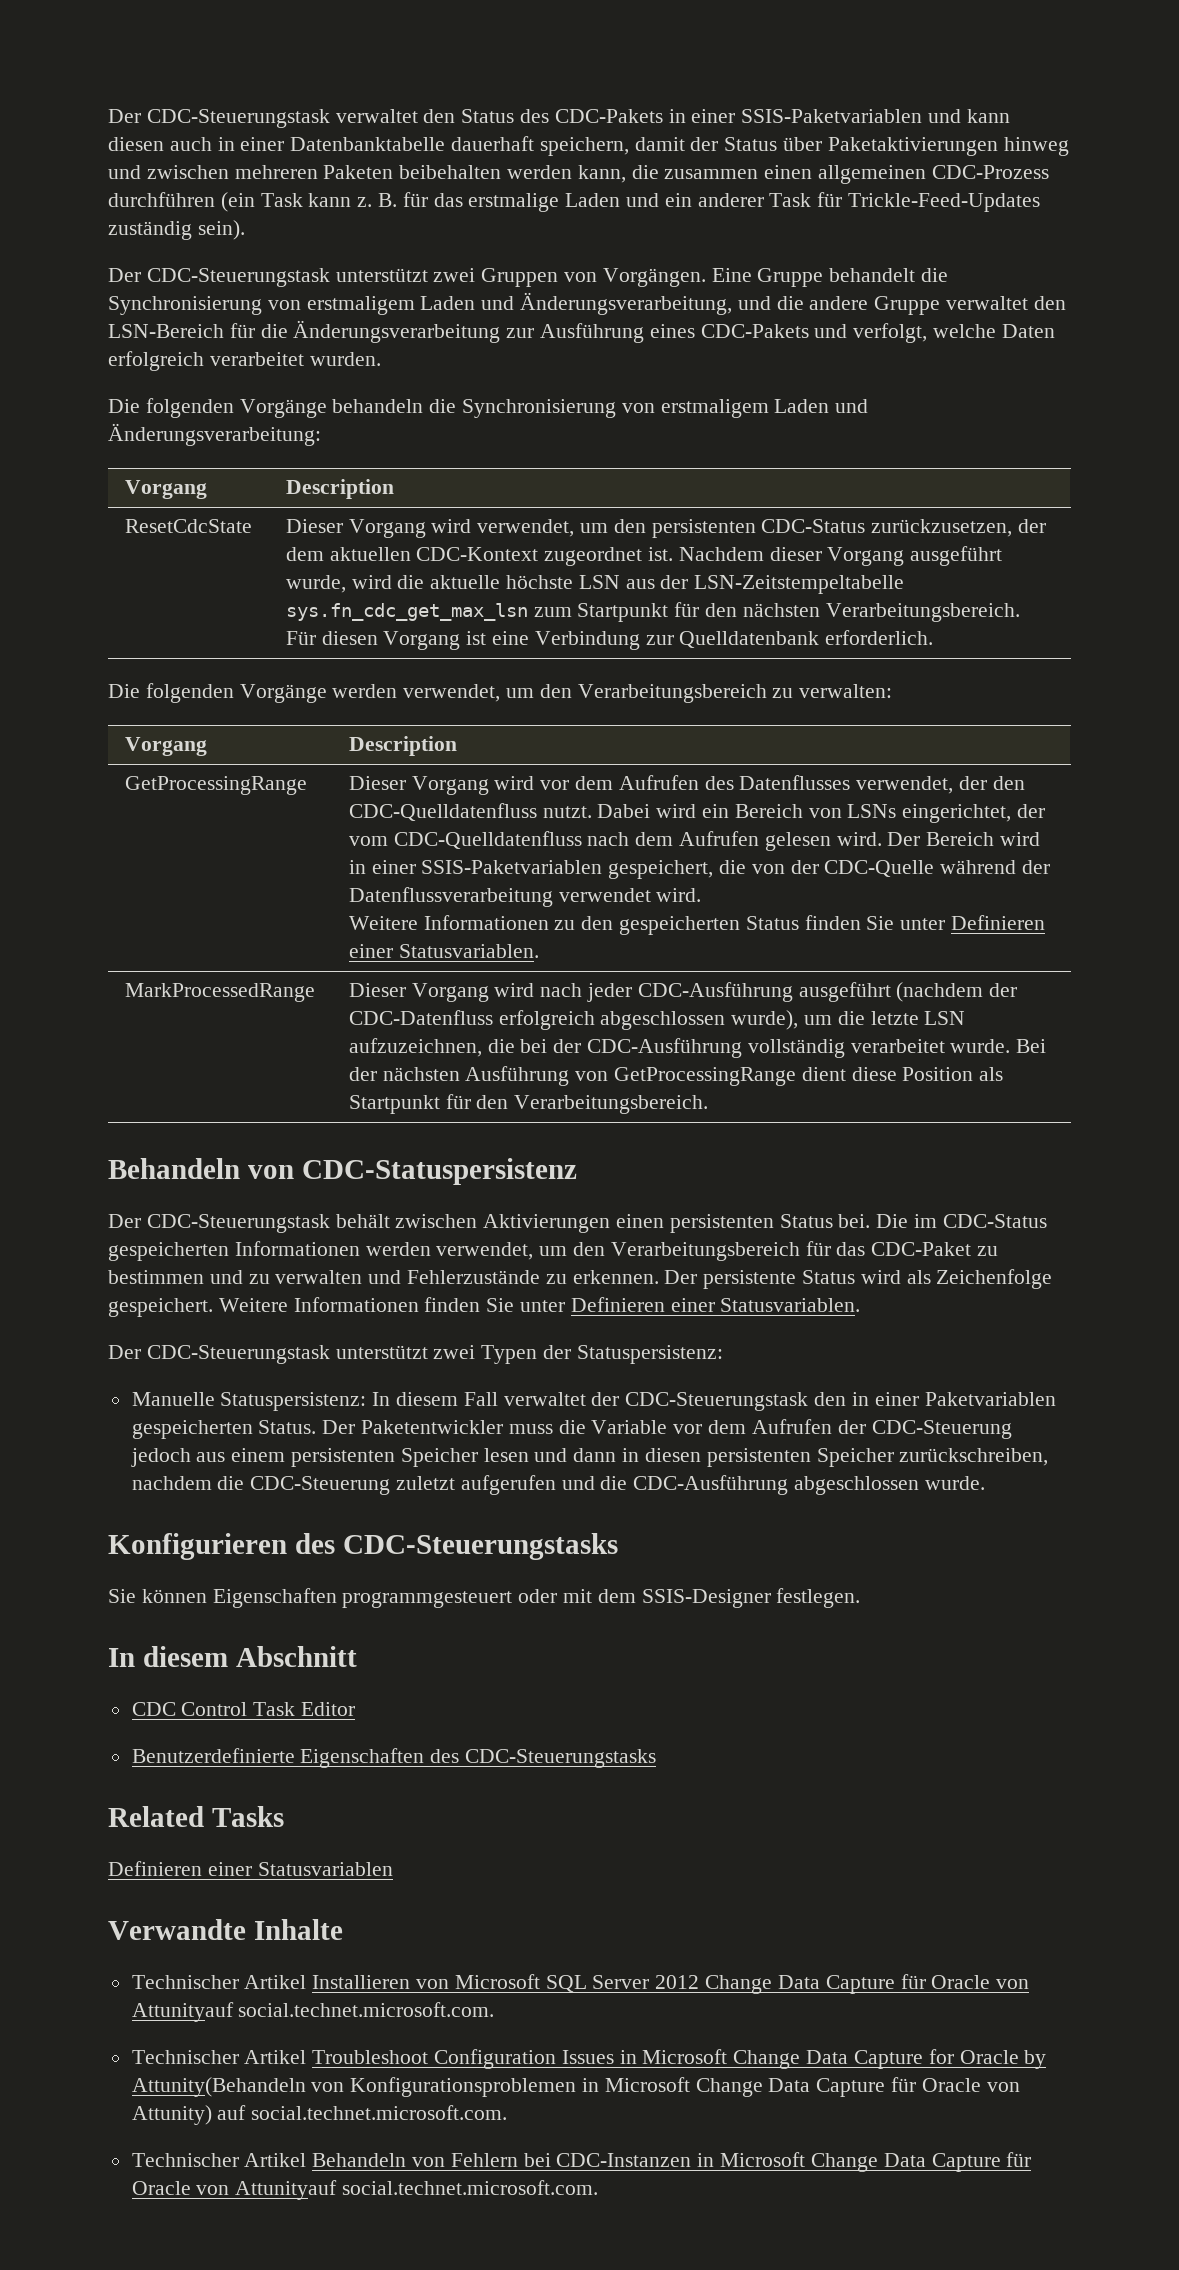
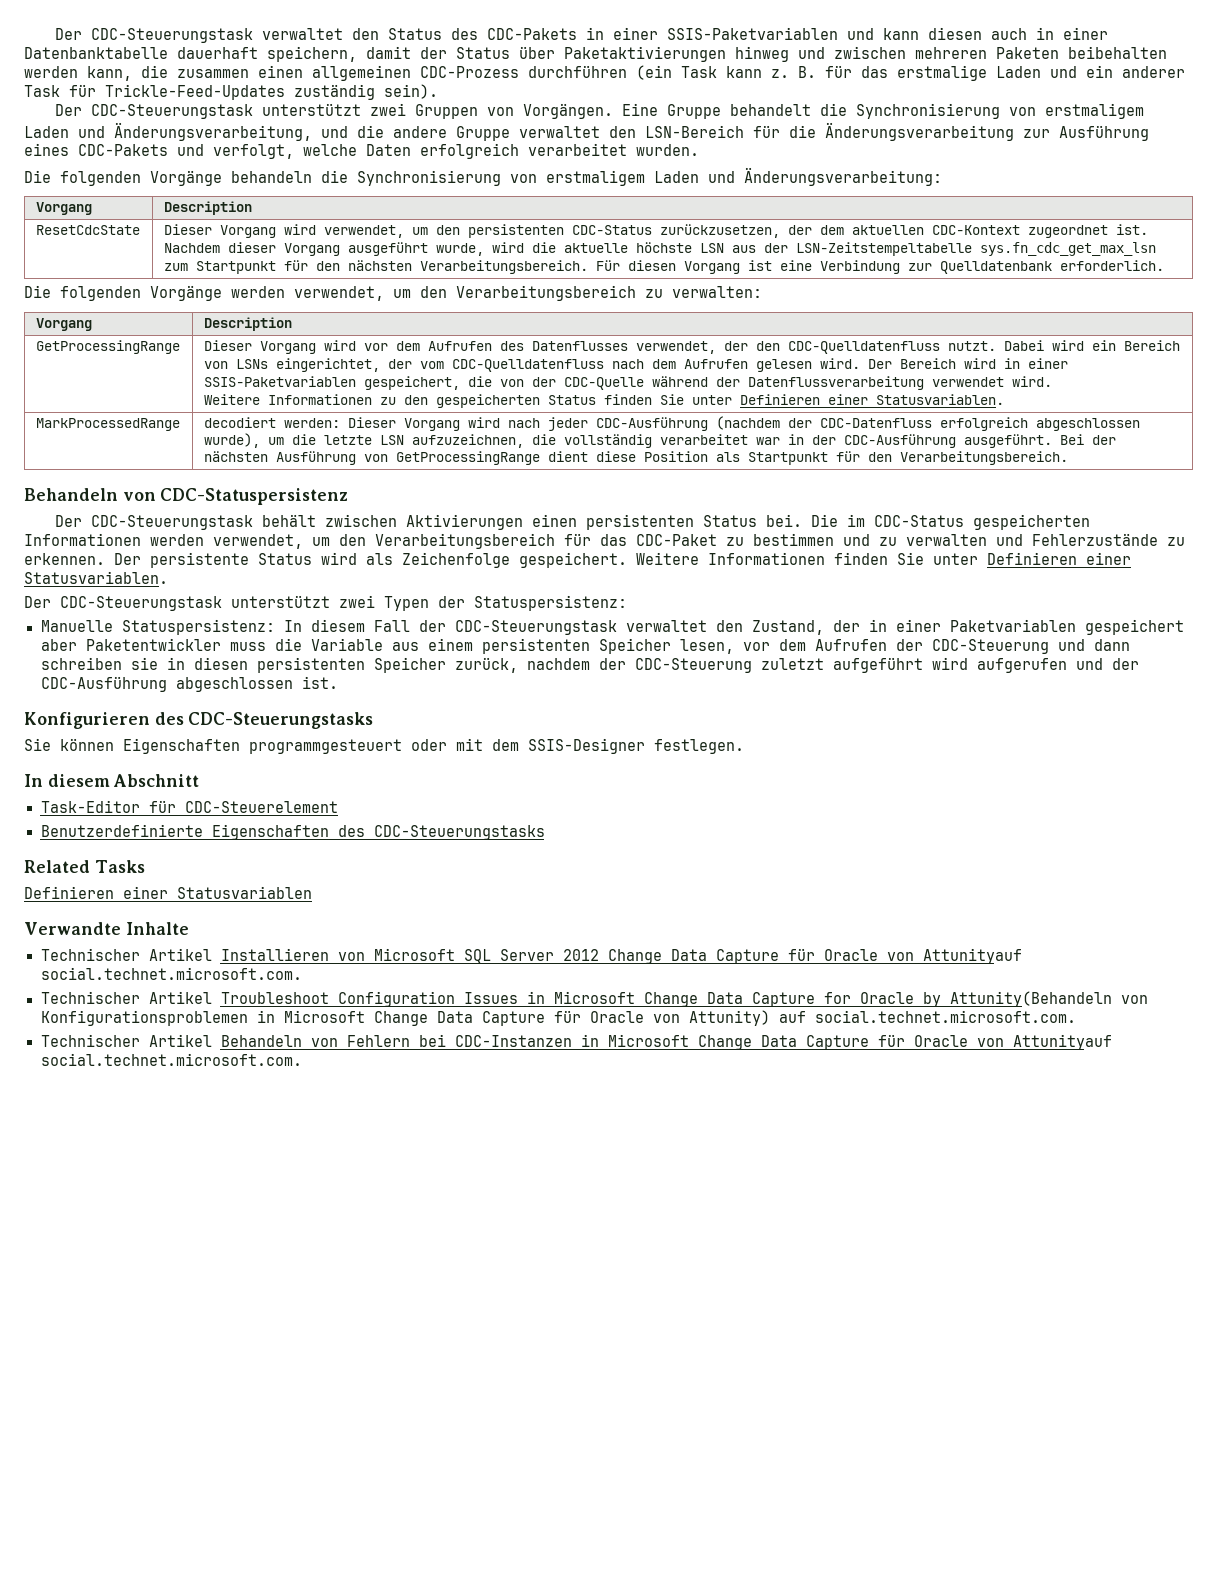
- Dieser Vorgang wird nach jeder CDC-Ausführung ausgeführt (nachdem der CDC-Datenfluss erfolgreich abgeschlossen wurde), um die letzte LSN aufzuzeichnen, die bei der CDC-Ausführung vollständig verarbeitet wurde.
+ decodiert werden: Dieser Vorgang wird nach jeder CDC-Ausführung (nachdem der CDC-Datenfluss erfolgreich abgeschlossen wurde), um die letzte LSN aufzuzeichnen, die vollständig verarbeitet war in der CDC-Ausführung ausgeführt.
- Manuelle Statuspersistenz: In diesem Fall verwaltet der CDC-Steuerungstask den in einer Paketvariablen gespeicherten Status. Der Paketentwickler muss die Variable vor dem Aufrufen der CDC-Steuerung jedoch aus einem persistenten Speicher lesen und dann in diesen persistenten Speicher zurückschreiben, nachdem die CDC-Steuerung zuletzt aufgerufen und die CDC-Ausführung abgeschlossen wurde.
+ Manuelle Statuspersistenz: In diesem Fall der CDC-Steuerungstask verwaltet den Zustand, der in einer Paketvariablen gespeichert aber Paketentwickler muss die Variable aus einem persistenten Speicher lesen, vor dem Aufrufen der CDC-Steuerung und dann schreiben sie in diesen persistenten Speicher zurück, nachdem der CDC-Steuerung zuletzt aufgeführt wird aufgerufen und der CDC-Ausführung abgeschlossen ist.
- CDC Control Task Editor
+ Task-Editor für CDC-Steuerelement

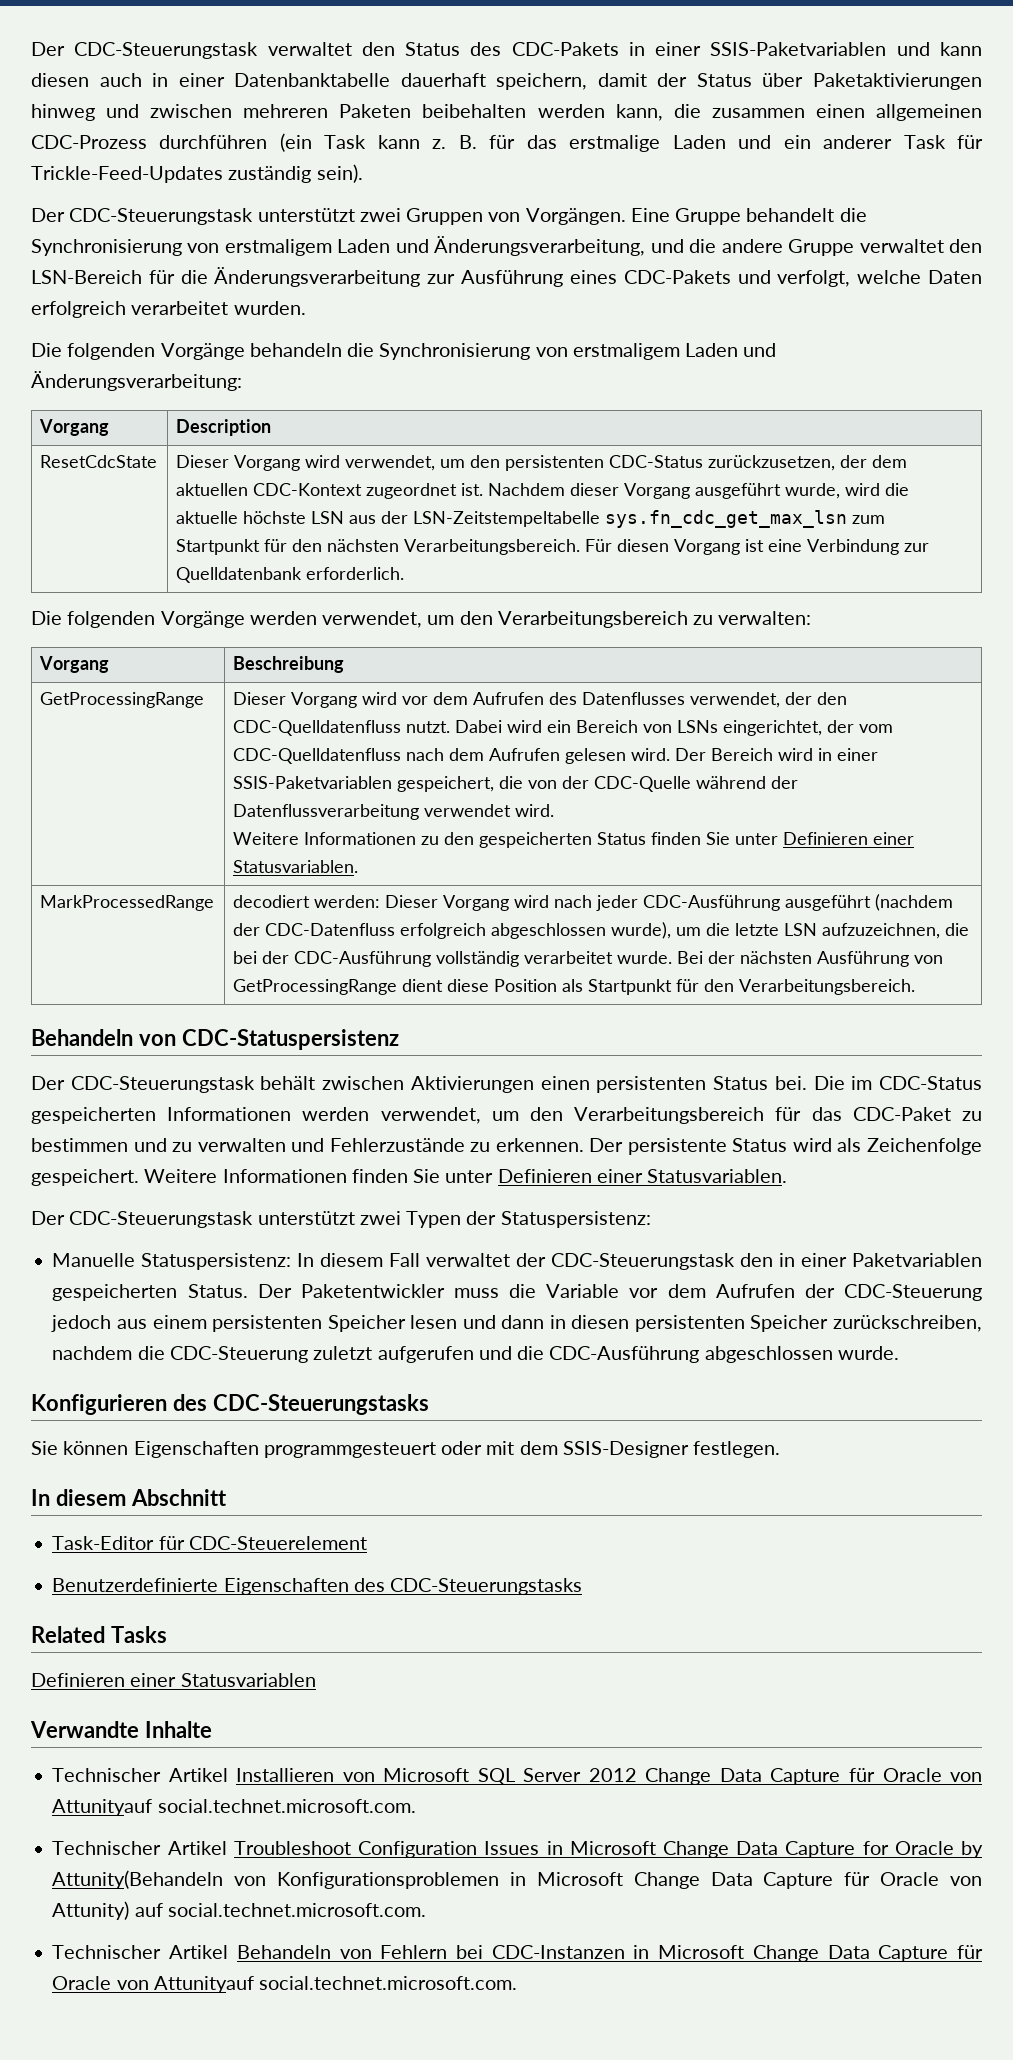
  Die folgenden Vorgänge werden verwendet, um den Verarbeitungsbereich zu verwalten:
- Vorgang | Description
+ Vorgang | Beschreibung
- decodiert werden: Dieser Vorgang wird nach jeder CDC-Ausführung (nachdem der CDC-Datenfluss erfolgreich abgeschlossen wurde), um die letzte LSN aufzuzeichnen, die vollständig verarbeitet war in der CDC-Ausführung ausgeführt.
+ decodiert werden: Dieser Vorgang wird nach jeder CDC-Ausführung ausgeführt (nachdem der CDC-Datenfluss erfolgreich abgeschlossen wurde), um die letzte LSN aufzuzeichnen, die bei der CDC-Ausführung vollständig verarbeitet wurde.
- Manuelle Statuspersistenz: In diesem Fall der CDC-Steuerungstask verwaltet den Zustand, der in einer Paketvariablen gespeichert aber Paketentwickler muss die Variable aus einem persistenten Speicher lesen, vor dem Aufrufen der CDC-Steuerung und dann schreiben sie in diesen persistenten Speicher zurück, nachdem der CDC-Steuerung zuletzt aufgeführt wird aufgerufen und der CDC-Ausführung abgeschlossen ist.
+ Manuelle Statuspersistenz: In diesem Fall verwaltet der CDC-Steuerungstask den in einer Paketvariablen gespeicherten Status. Der Paketentwickler muss die Variable vor dem Aufrufen der CDC-Steuerung jedoch aus einem persistenten Speicher lesen und dann in diesen persistenten Speicher zurückschreiben, nachdem die CDC-Steuerung zuletzt aufgerufen und die CDC-Ausführung abgeschlossen wurde.

